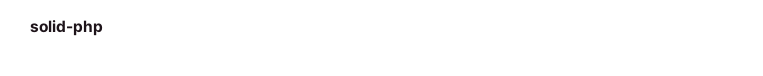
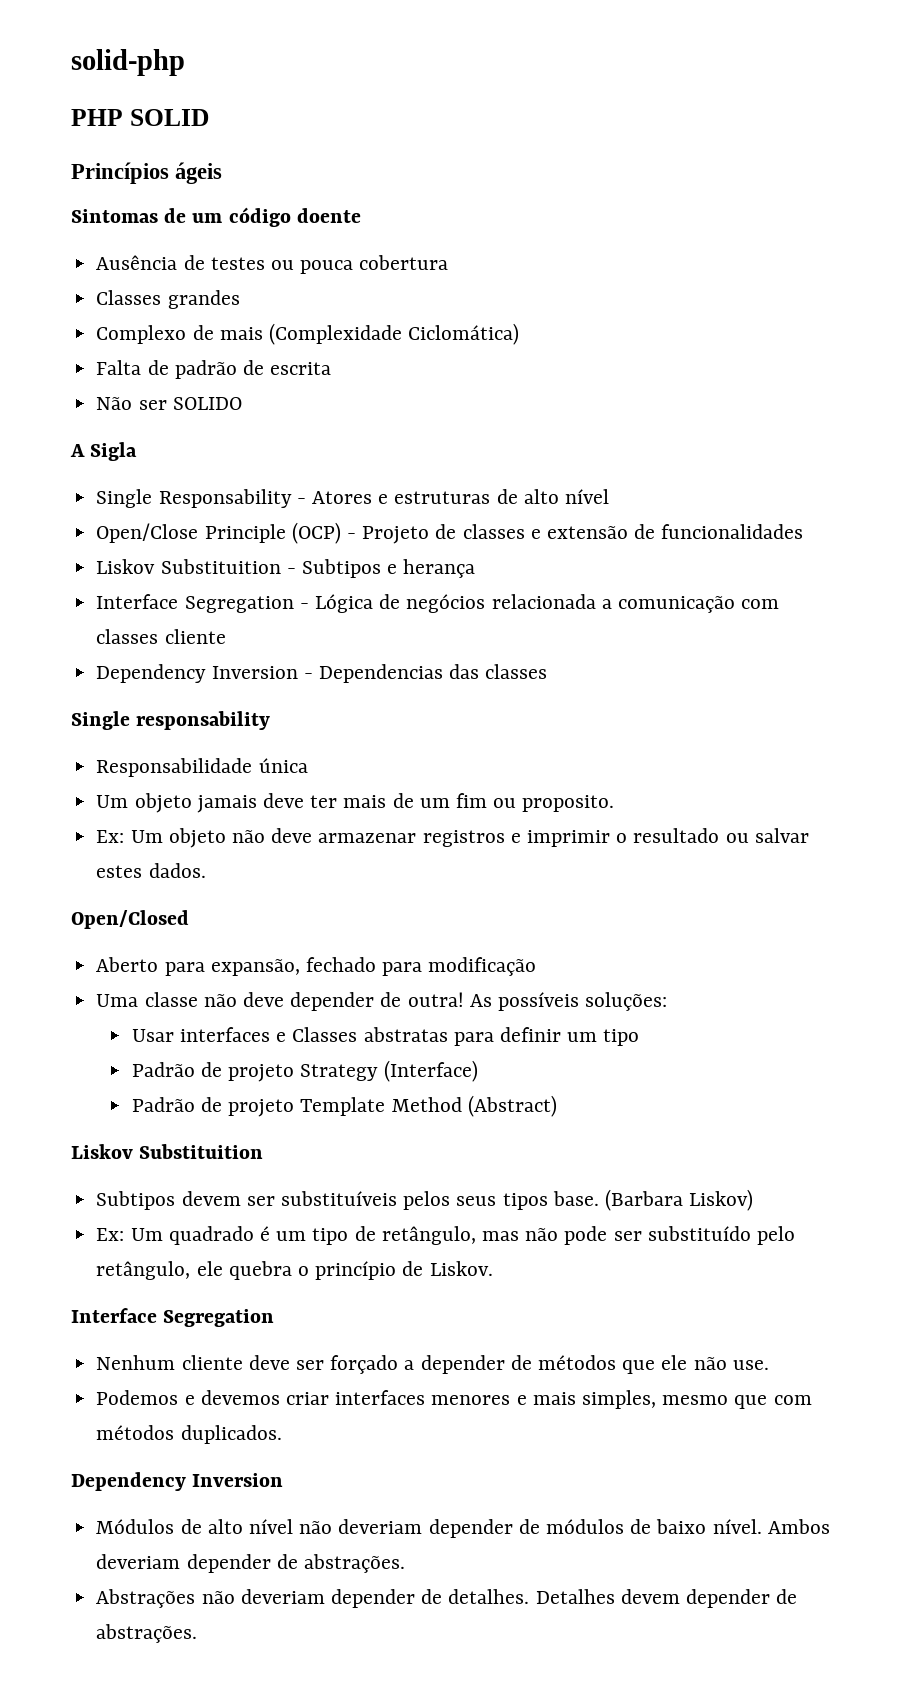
+ PHP SOLID
+ Princípios ágeis
+ Sintomas de um código doente
+ Ausência de testes ou pouca cobertura
+ Classes grandes
+ Complexo de mais (Complexidade Ciclomática)
+ Falta de padrão de escrita
+ Não ser SOLIDO
+ A Sigla
+ Single Responsability - Atores e estruturas de alto nível
+ Open/Close Principle (OCP) - Projeto de classes e extensão de funcionalidades
+ Liskov Substituition - Subtipos e herança
+ Interface Segregation - Lógica de negócios relacionada a comunicação com classes cliente
+ Dependency Inversion - Dependencias das classes
+ Single responsability
+ Responsabilidade única
+ Um objeto jamais deve ter mais de um fim ou proposito.
+ Ex: Um objeto não deve armazenar registros e imprimir o resultado ou salvar estes dados.
+ Open/Closed
+ Aberto para expansão, fechado para modificação
+ Uma classe não deve depender de outra! As possíveis soluções:
+ Usar interfaces e Classes abstratas para definir um tipo
+ Padrão de projeto Strategy (Interface)
+ Padrão de projeto Template Method (Abstract)
+ Liskov Substituition
+ Subtipos devem ser substituíveis pelos seus tipos base. (Barbara Liskov)
+ Ex: Um quadrado é um tipo de retângulo, mas não pode ser substituído pelo retângulo, ele quebra o princípio de Liskov.
+ Interface Segregation
+ Nenhum cliente deve ser forçado a depender de métodos que ele não use.
+ Podemos e devemos criar interfaces menores e mais simples, mesmo que com métodos duplicados.
+ Dependency Inversion
+ Módulos de alto nível não deveriam depender de módulos de baixo nível. Ambos deveriam depender de abstrações.
+ Abstrações não deveriam depender de detalhes. Detalhes devem depender de abstrações.

